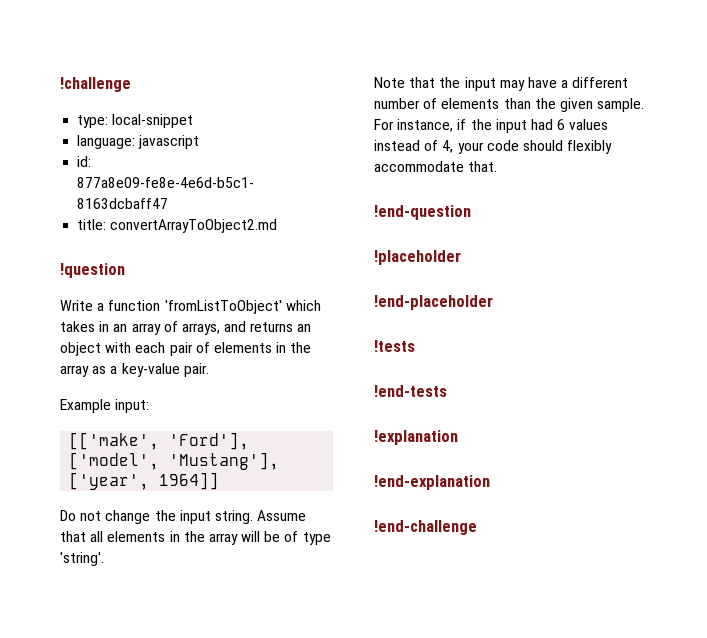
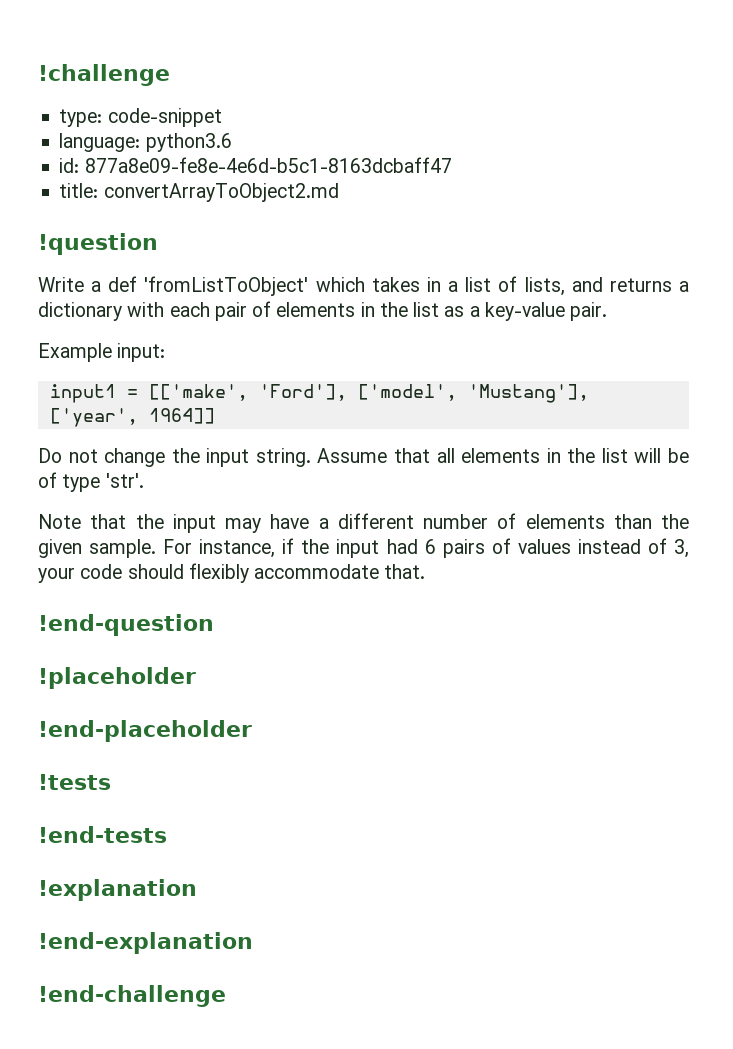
- type: local-snippet
+ type: code-snippet
- language: javascript
+ language: python3.6
- Write a function 'fromListToObject' which takes in an array of arrays, and returns an object with each pair of elements in the array as a key-value pair.
+ Write a def 'fromListToObject' which takes in a list of lists, and returns a dictionary with each pair of elements in the list as a key-value pair.
- [['make', 'Ford'], ['model', 'Mustang'], ['year', 1964]]
+ input1 = [['make', 'Ford'], ['model', 'Mustang'], ['year', 1964]]
- Assume that all elements in the array will be of type 'string'.
+ Assume that all elements in the list will be of type 'str'.
- For instance, if the input had 6 values instead of 4, your code should flexibly accommodate that.
+ For instance, if the input had 6 pairs of values instead of 3, your code should flexibly accommodate that.

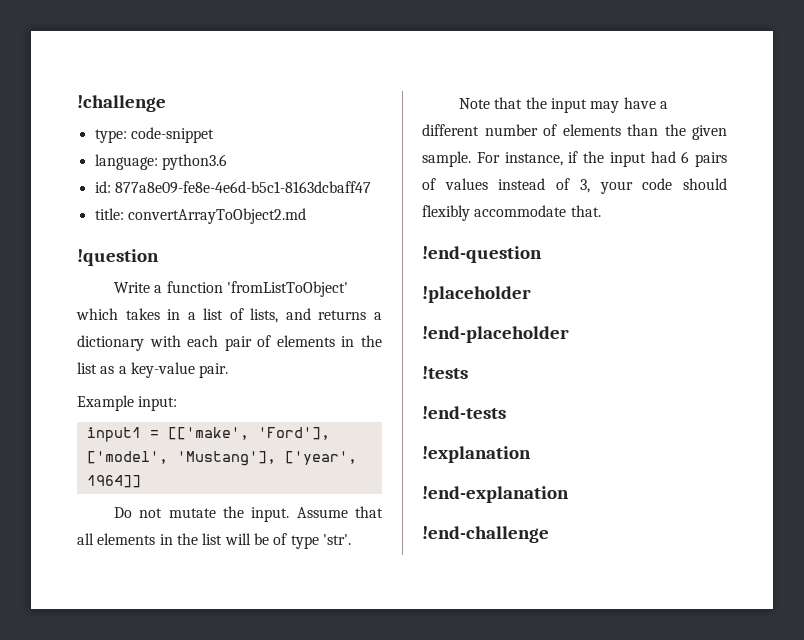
- Write a def 'fromListToObject' which takes in a list of lists, and returns a dictionary with each pair of elements in the list as a key-value pair.
+ Write a function 'fromListToObject' which takes in a list of lists, and returns a dictionary with each pair of elements in the list as a key-value pair.
- Do not change the input string.
+ Do not mutate the input.

